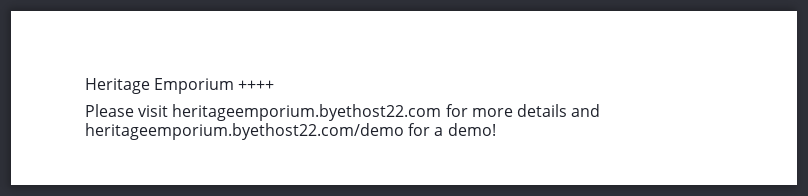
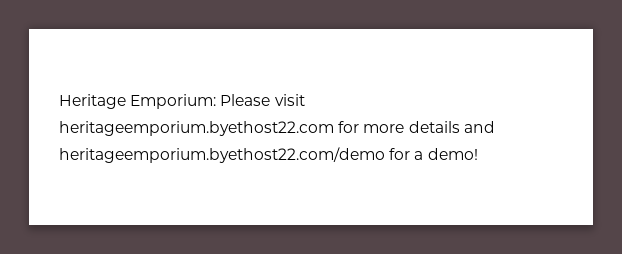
- Heritage Emporium ++++
- Please visit heritageemporium.byethost22.com for more details and heritageemporium.byethost22.com/demo for a demo!
+ Heritage Emporium: Please visit heritageemporium.byethost22.com for more details and heritageemporium.byethost22.com/demo for a demo!

